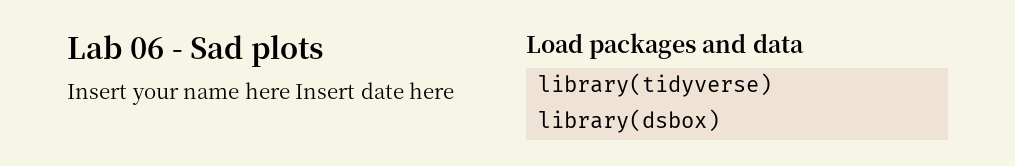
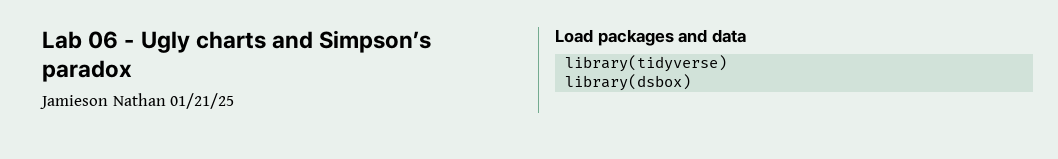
- Lab 06 - Sad plots
- Insert your name here Insert date here
+ Lab 06 - Ugly charts and Simpson’s paradox
+ Jamieson Nathan 01/21/25

